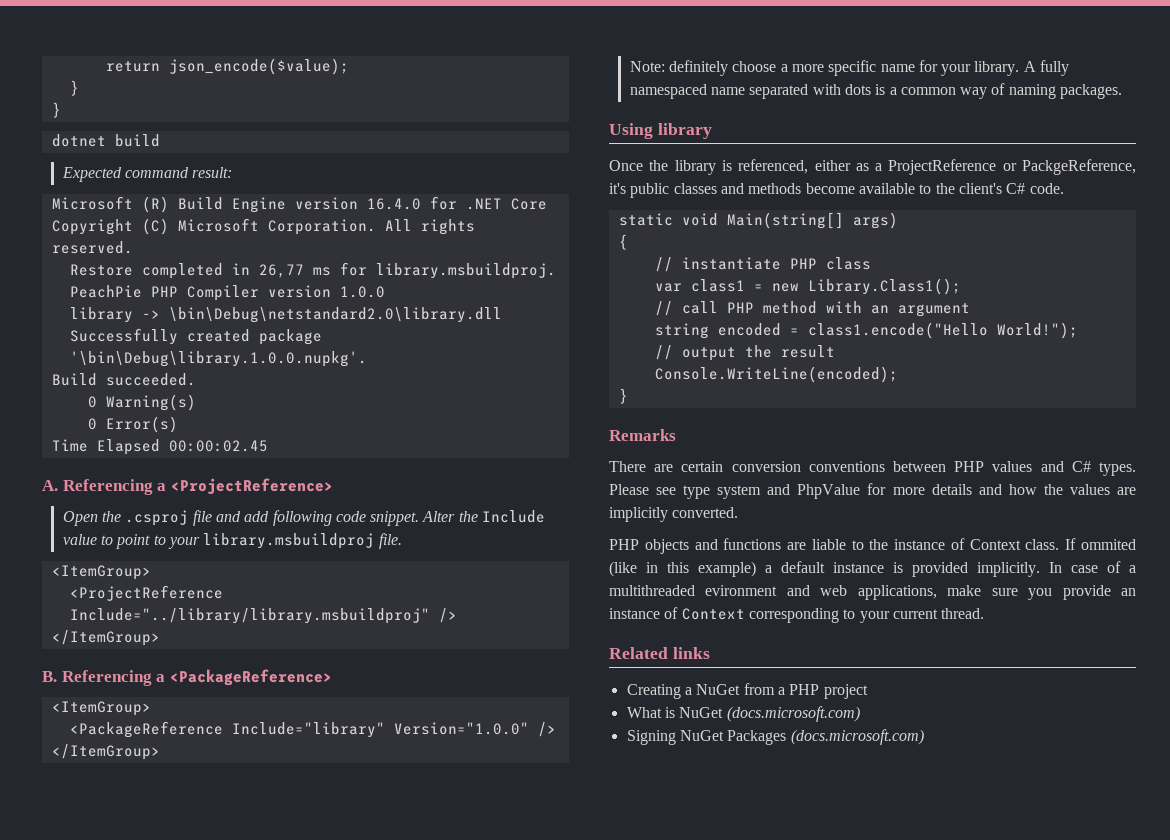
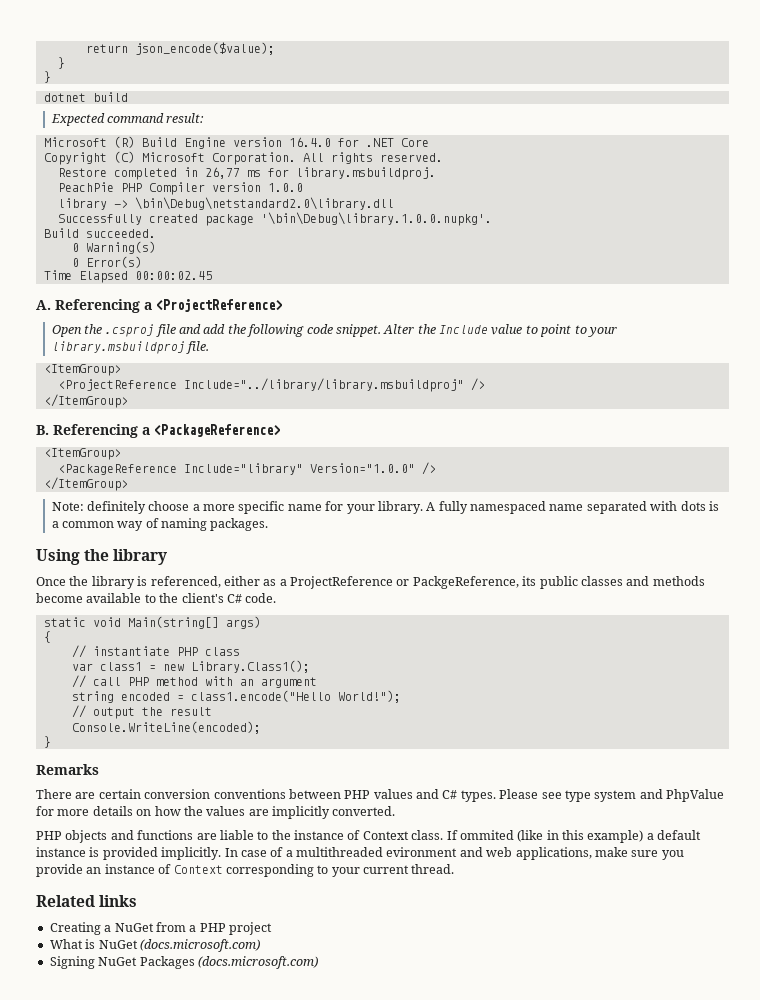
- Open the .csproj file and add following code snippet.
+ Open the .csproj file and add the following code snippet.
- Using library
+ Using the library
- Once the library is referenced, either as a ProjectReference or PackgeReference, it's public classes and methods become available to the client's C# code.
+ Once the library is referenced, either as a ProjectReference or PackgeReference, its public classes and methods become available to the client's C# code.
- Please see type system and PhpValue for more details and how the values are implicitly converted.
+ Please see type system and PhpValue for more details on how the values are implicitly converted.

